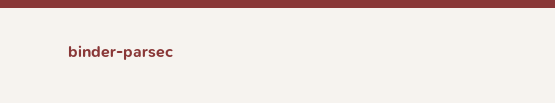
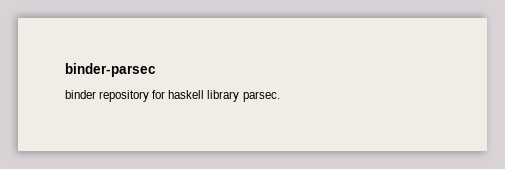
+ binder repository for haskell library parsec.

